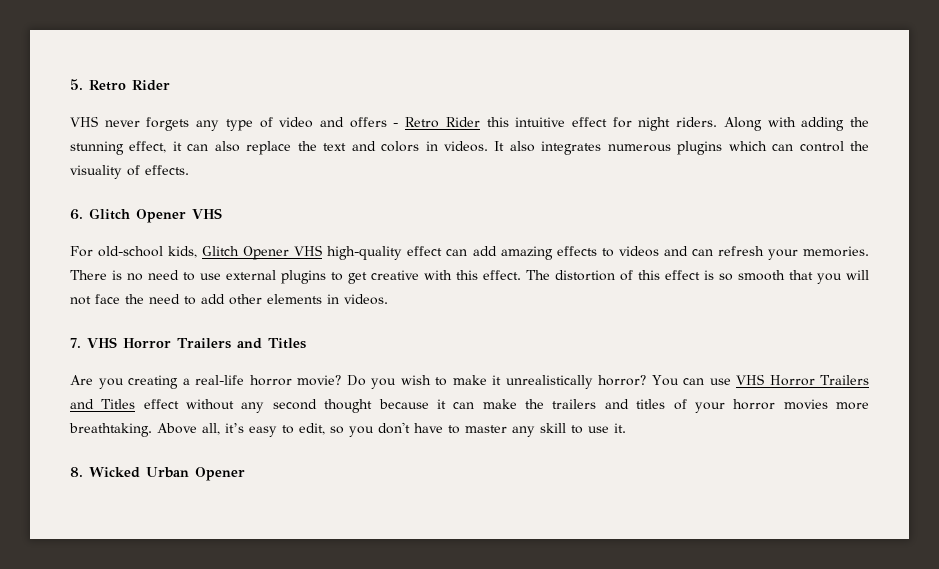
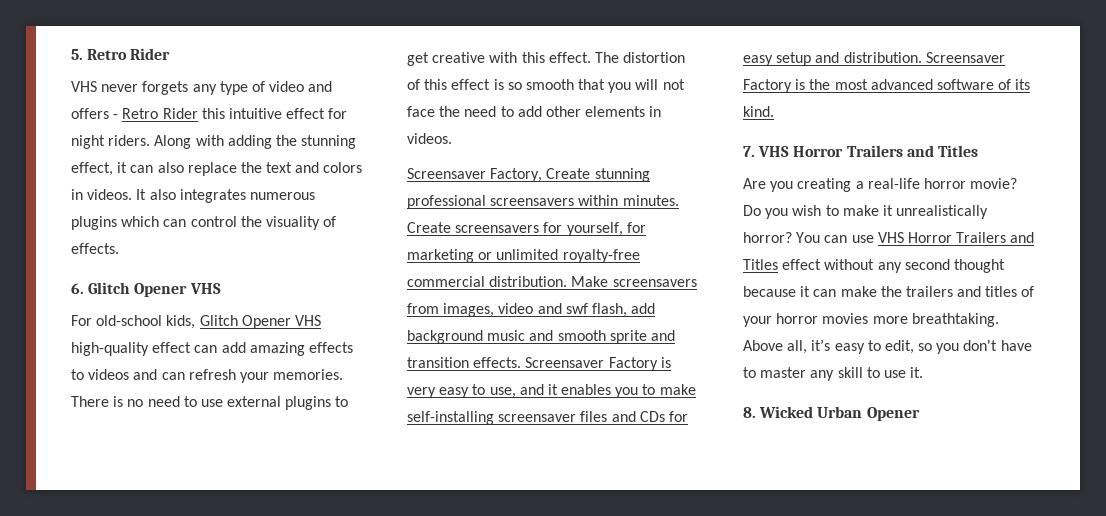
+ Screensaver Factory, Create stunning professional screensavers within minutes. Create screensavers for yourself, for marketing or unlimited royalty-free commercial distribution. Make screensavers from images, video and swf flash, add background music and smooth sprite and transition effects. Screensaver Factory is very easy to use, and it enables you to make self-installing screensaver files and CDs for easy setup and distribution. Screensaver Factory is the most advanced software of its kind.

